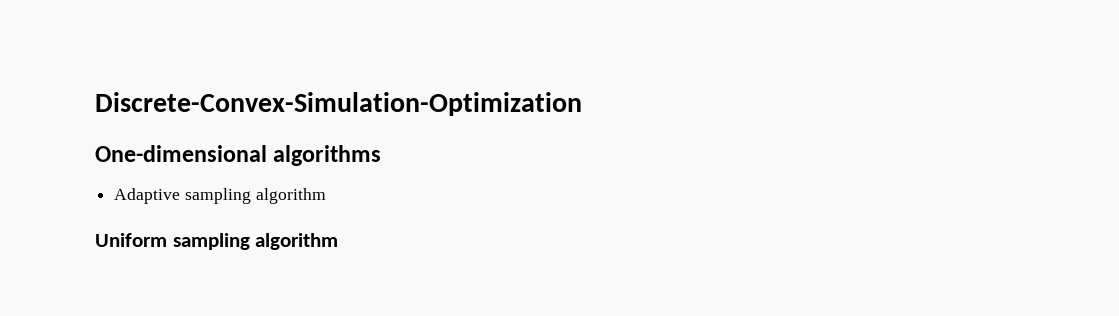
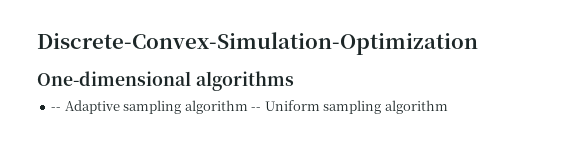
- Adaptive sampling algorithm
- Uniform sampling algorithm
+ -- Adaptive sampling algorithm -- Uniform sampling algorithm

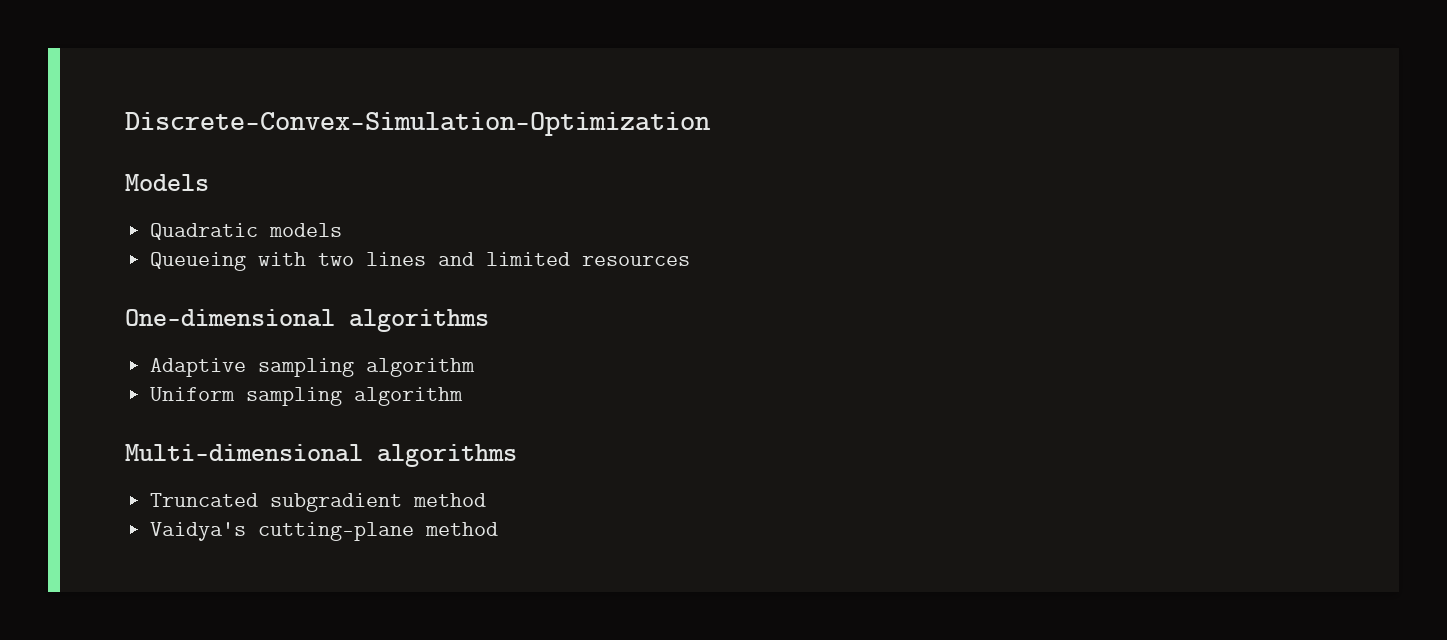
+ Models
+ Quadratic models
+ Queueing with two lines and limited resources
- -- Adaptive sampling algorithm -- Uniform sampling algorithm
+ Adaptive sampling algorithm
+ Uniform sampling algorithm
+ Multi-dimensional algorithms
+ Truncated subgradient method
+ Vaidya's cutting-plane method

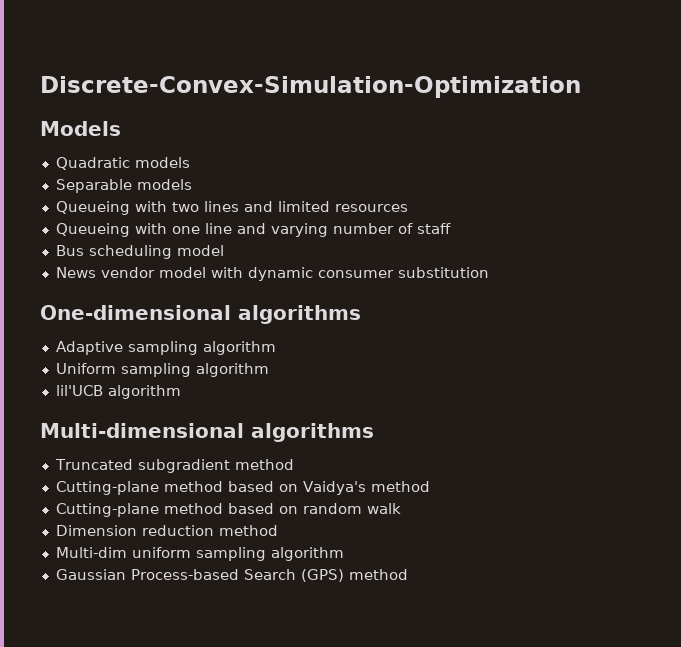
+ Separable models
+ Queueing with one line and varying number of staff
+ Bus scheduling model
+ News vendor model with dynamic consumer substitution
+ lil'UCB algorithm
- Vaidya's cutting-plane method
+ Cutting-plane method based on Vaidya's method
+ Cutting-plane method based on random walk
+ Dimension reduction method
+ Multi-dim uniform sampling algorithm
+ Gaussian Process-based Search (GPS) method

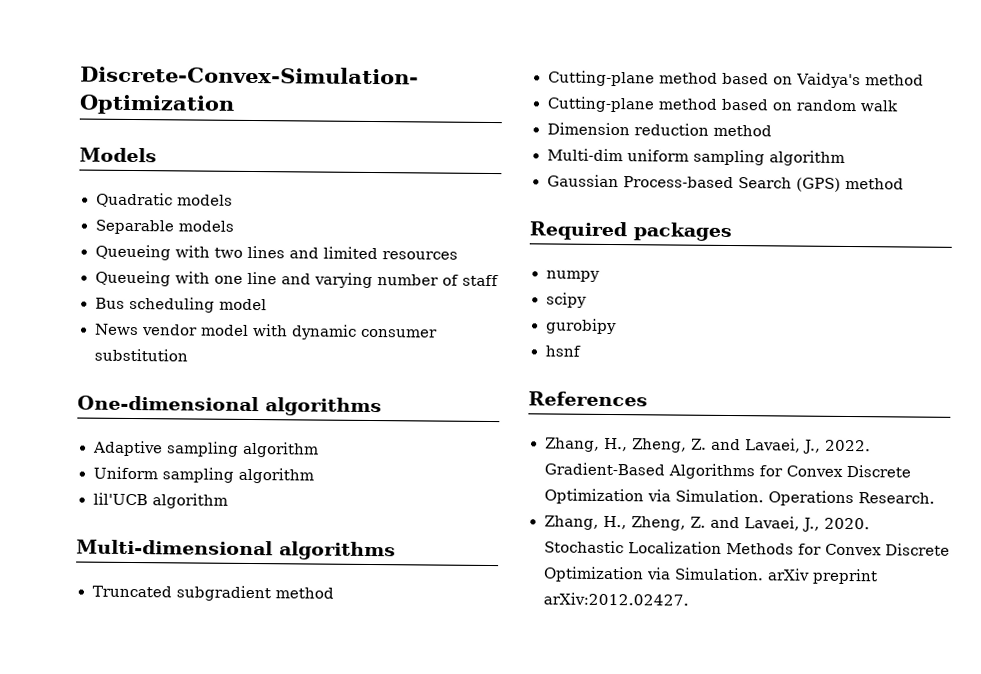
+ Required packages
+ numpy
+ scipy
+ gurobipy
+ hsnf
+ References
+ Zhang, H., Zheng, Z. and Lavaei, J., 2022. Gradient-Based Algorithms for Convex Discrete Optimization via Simulation. Operations Research.
+ Zhang, H., Zheng, Z. and Lavaei, J., 2020. Stochastic Localization Methods for Convex Discrete Optimization via Simulation. arXiv preprint arXiv:2012.02427.

